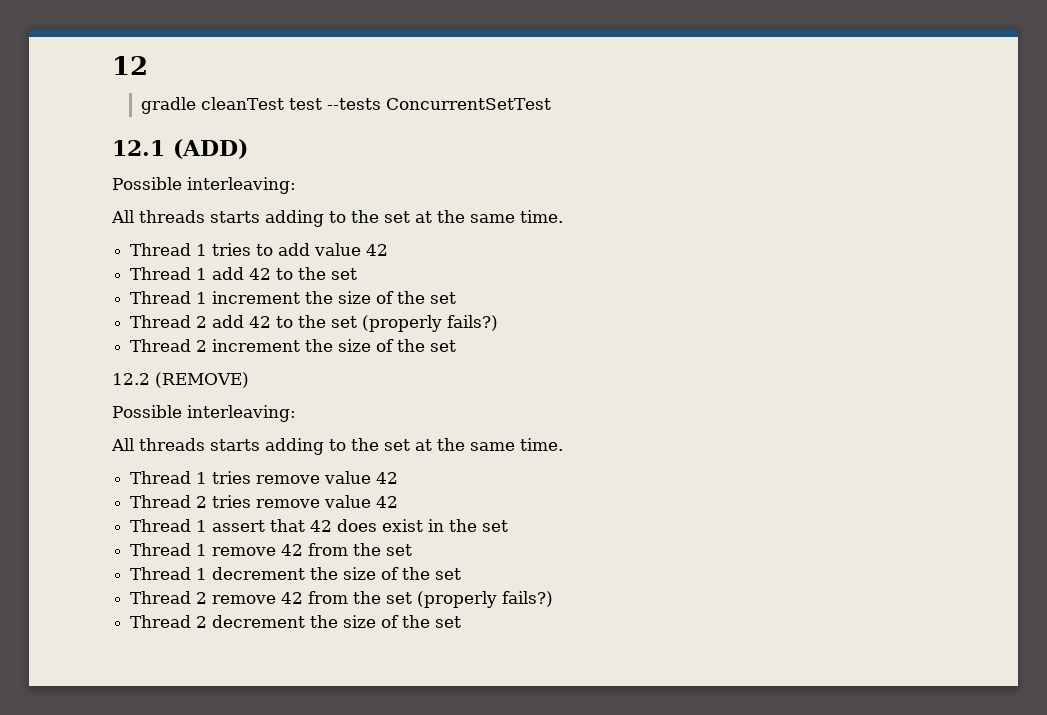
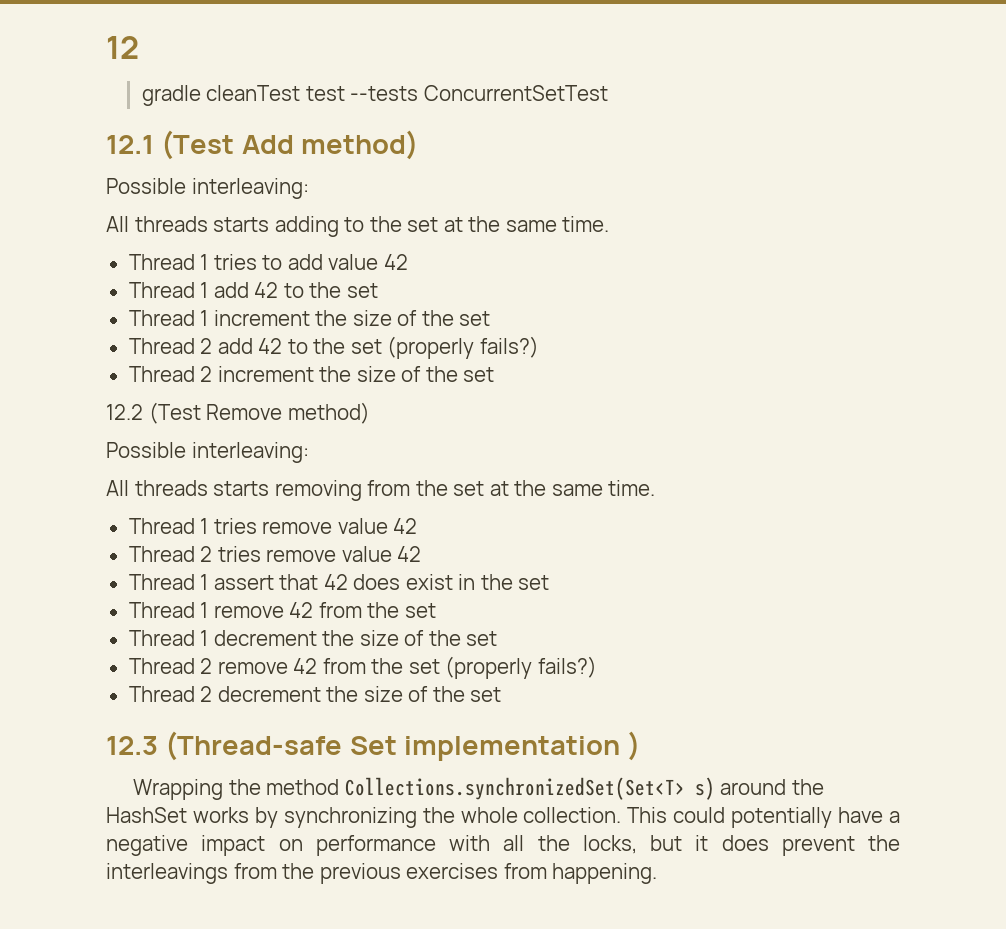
- 12.1 (ADD)
+ 12.1 (Test Add method)
- 12.2 (REMOVE)
+ 12.2 (Test Remove method)
  Possible interleaving:
- All threads starts adding to the set at the same time.
+ All threads starts removing from the set at the same time.
+ 12.3 (Thread-safe Set implementation )
+ Wrapping the method Collections.synchronizedSet(Set<T> s) around the HashSet works by synchronizing the whole collection. This could potentially have a negative impact on performance with all the locks, but it does prevent the interleavings from the previous exercises from happening.

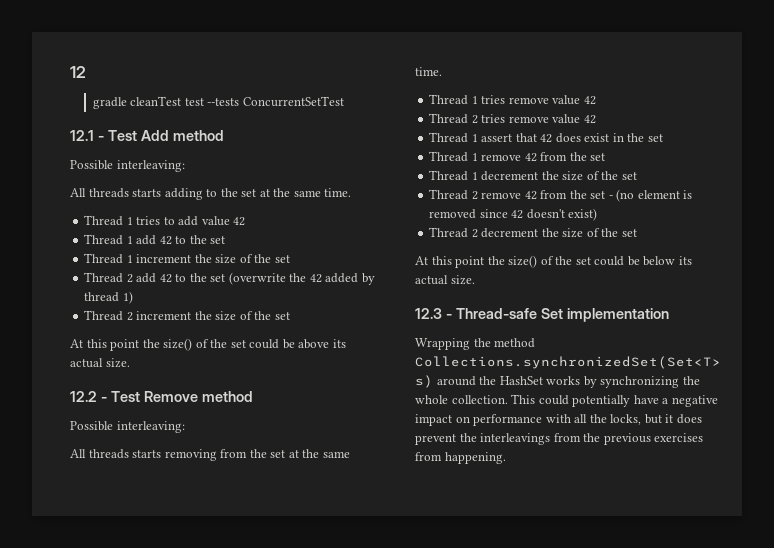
- 12.1 (Test Add method)
+ 12.1 - Test Add method
- Thread 2 add 42 to the set (properly fails?)
+ Thread 2 add 42 to the set (overwrite the 42 added by thread 1)
- 12.2 (Test Remove method)
+ At this point the size() of the set could be above its actual size.
+ 12.2 - Test Remove method
- Thread 2 remove 42 from the set (properly fails?)
+ Thread 2 remove 42 from the set - (no element is removed since 42 doesn't exist)
+ At this point the size() of the set could be below its actual size.
- 12.3 (Thread-safe Set implementation )
+ 12.3 - Thread-safe Set implementation

